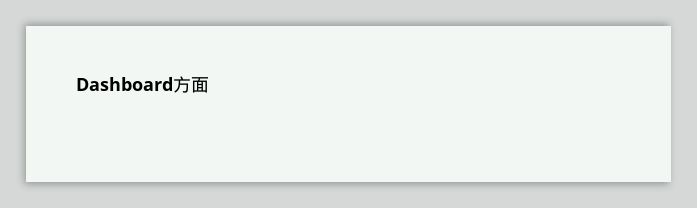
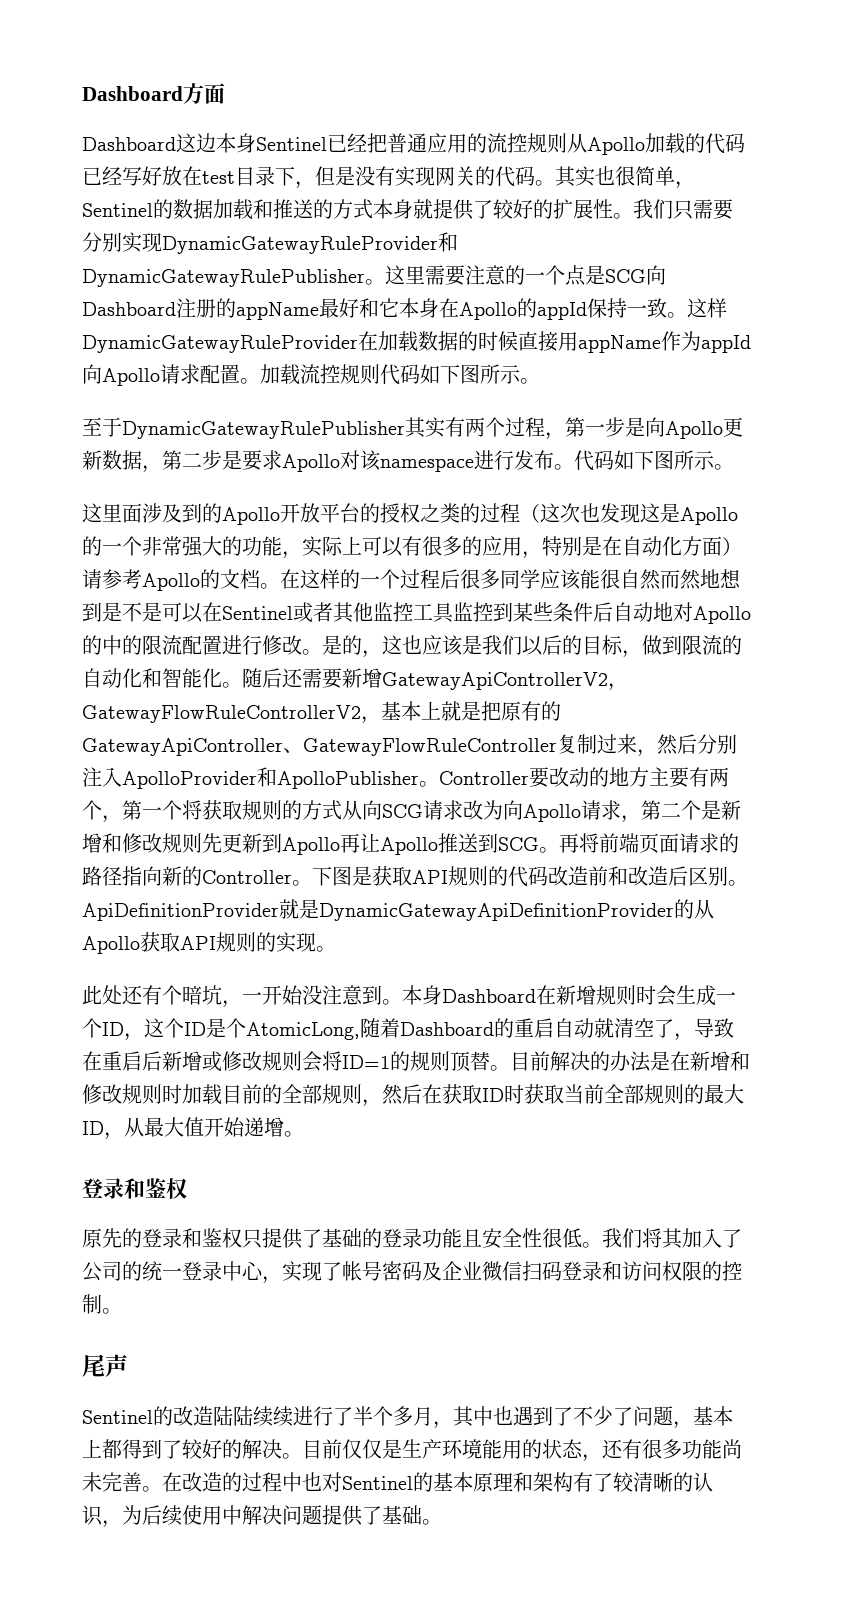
+ Dashboard这边本身Sentinel已经把普通应用的流控规则从Apollo加载的代码已经写好放在test目录下，但是没有实现网关的代码。其实也很简单，Sentinel的数据加载和推送的方式本身就提供了较好的扩展性。我们只需要分别实现DynamicGatewayRuleProvider和DynamicGatewayRulePublisher。这里需要注意的一个点是SCG向Dashboard注册的appName最好和它本身在Apollo的appId保持一致。这样DynamicGatewayRuleProvider在加载数据的时候直接用appName作为appId向Apollo请求配置。加载流控规则代码如下图所示。
+ 至于DynamicGatewayRulePublisher其实有两个过程，第一步是向Apollo更新数据，第二步是要求Apollo对该namespace进行发布。代码如下图所示。
+ 这里面涉及到的Apollo开放平台的授权之类的过程（这次也发现这是Apollo的一个非常强大的功能，实际上可以有很多的应用，特别是在自动化方面）请参考Apollo的文档。在这样的一个过程后很多同学应该能很自然而然地想到是不是可以在Sentinel或者其他监控工具监控到某些条件后自动地对Apollo的中的限流配置进行修改。是的，这也应该是我们以后的目标，做到限流的自动化和智能化。随后还需要新增GatewayApiControllerV2，GatewayFlowRuleControllerV2，基本上就是把原有的GatewayApiController、GatewayFlowRuleController复制过来，然后分别注入ApolloProvider和ApolloPublisher。Controller要改动的地方主要有两个，第一个将获取规则的方式从向SCG请求改为向Apollo请求，第二个是新增和修改规则先更新到Apollo再让Apollo推送到SCG。再将前端页面请求的路径指向新的Controller。下图是获取API规则的代码改造前和改造后区别。ApiDefinitionProvider就是DynamicGatewayApiDefinitionProvider的从Apollo获取API规则的实现。
+ 此处还有个暗坑，一开始没注意到。本身Dashboard在新增规则时会生成一个ID，这个ID是个AtomicLong,随着Dashboard的重启自动就清空了，导致在重启后新增或修改规则会将ID=1的规则顶替。目前解决的办法是在新增和修改规则时加载目前的全部规则，然后在获取ID时获取当前全部规则的最大ID，从最大值开始递增。
+ 登录和鉴权
+ 原先的登录和鉴权只提供了基础的登录功能且安全性很低。我们将其加入了公司的统一登录中心，实现了帐号密码及企业微信扫码登录和访问权限的控制。
+ 尾声
+ Sentinel的改造陆陆续续进行了半个多月，其中也遇到了不少了问题，基本上都得到了较好的解决。目前仅仅是生产环境能用的状态，还有很多功能尚未完善。在改造的过程中也对Sentinel的基本原理和架构有了较清晰的认识，为后续使用中解决问题提供了基础。

